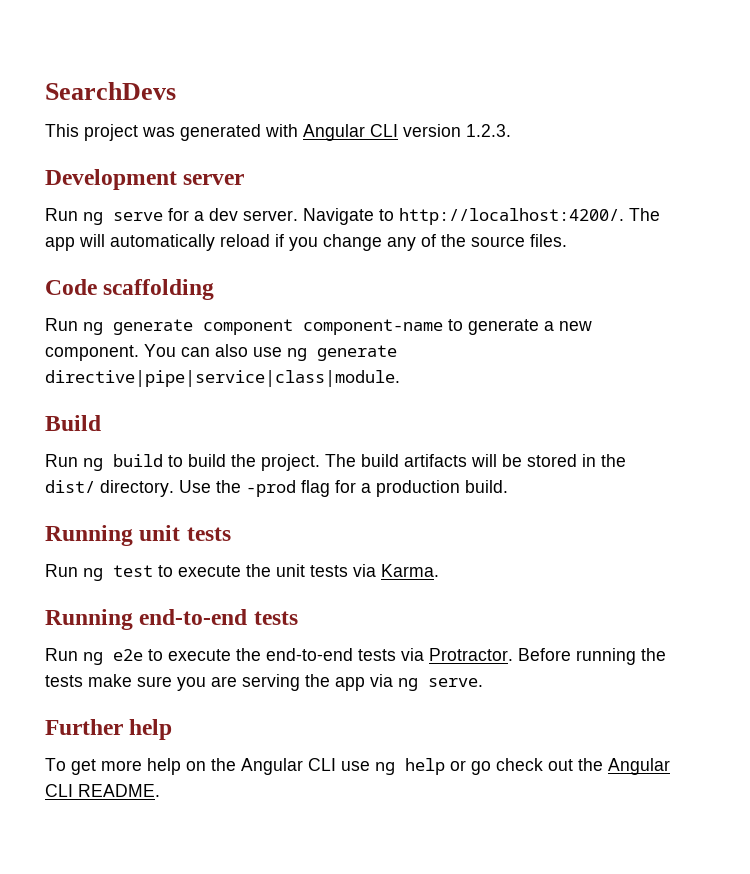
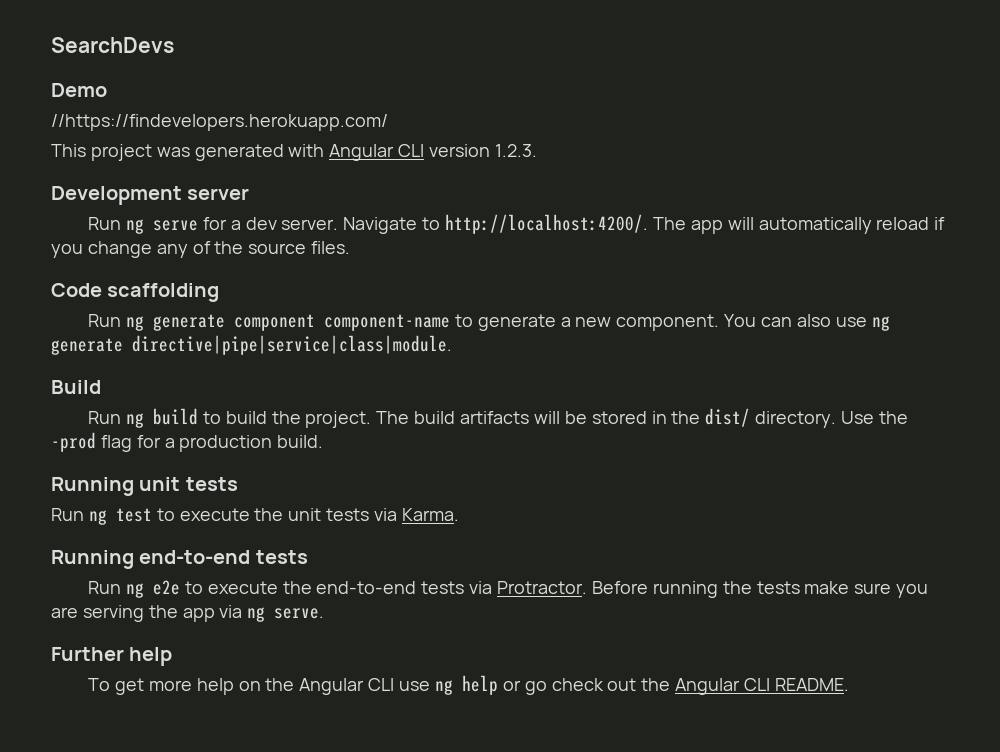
+ Demo
+ //https://findevelopers.herokuapp.com/

